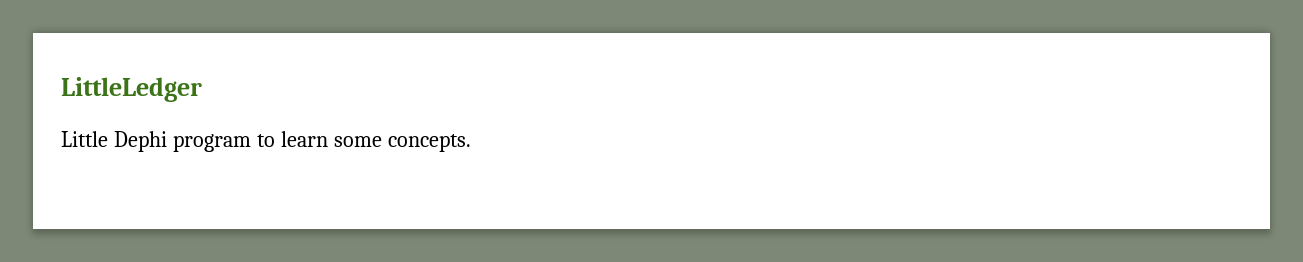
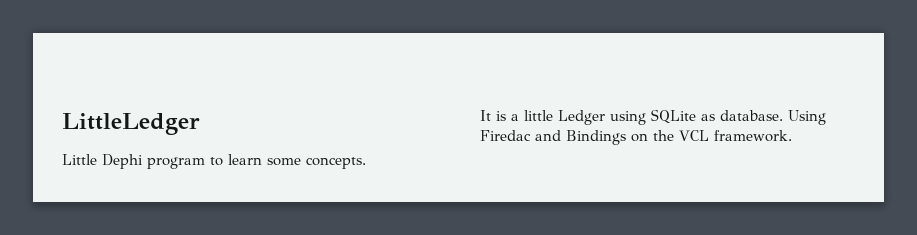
+ It is a little Ledger using SQLite as database. Using Firedac and Bindings on the VCL framework.

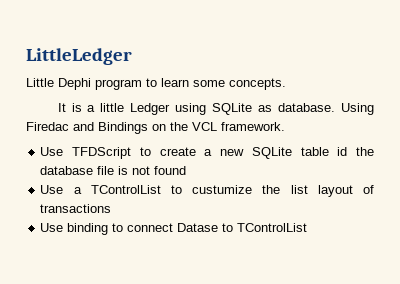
+ Use TFDScript to create a new SQLite table id the database file is not found
+ Use a TControlList to custumize the list layout of transactions
+ Use binding to connect Datase to TControlList

